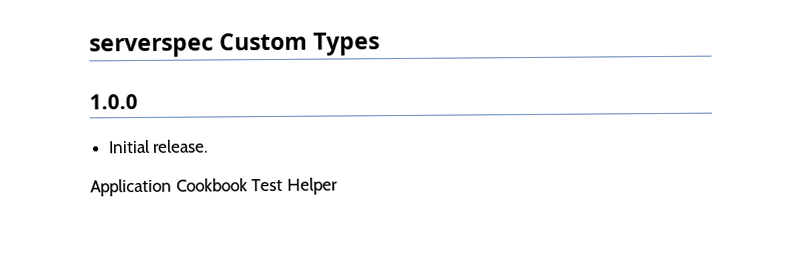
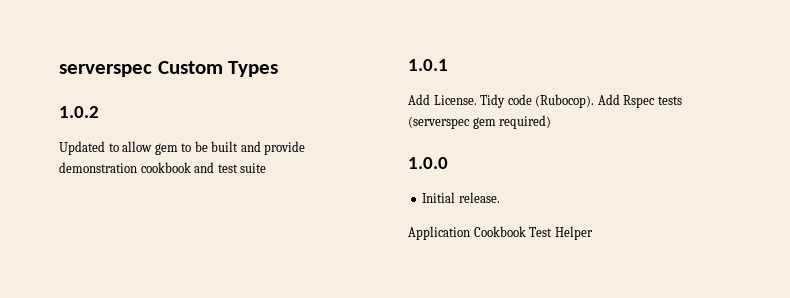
+ 1.0.2
+ Updated to allow gem to be built and provide demonstration cookbook and test suite
+ 1.0.1
+ Add License. Tidy code (Rubocop). Add Rspec tests (serverspec gem required)

